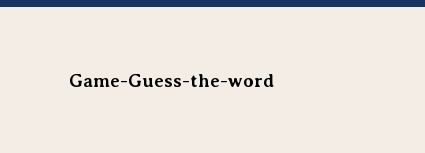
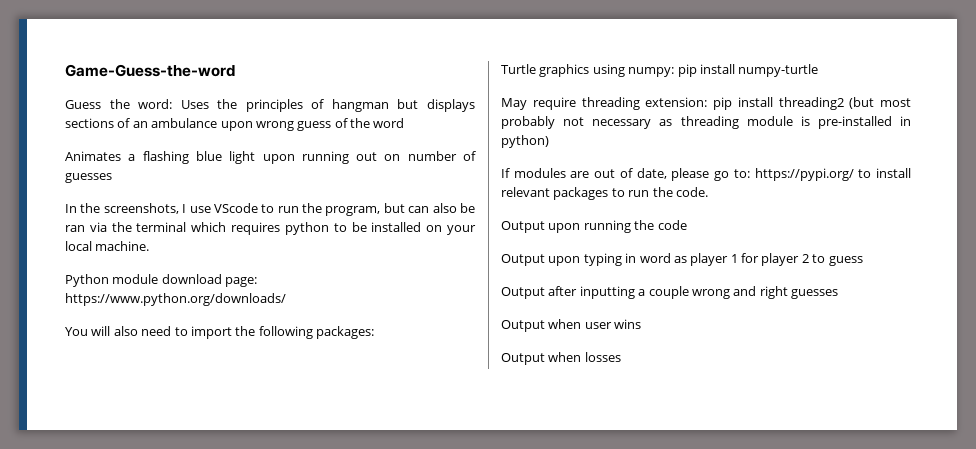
+ Guess the word: Uses the principles of hangman but displays sections of an ambulance upon wrong guess of the word
+ Animates a flashing blue light upon running out on number of guesses
+ In the screenshots, I use VScode to run the program, but can also be ran via the terminal which requires python to be installed on your local machine.
+ Python module download page: https://www.python.org/downloads/
+ You will also need to import the following packages:
+ Turtle graphics using numpy: pip install numpy-turtle
+ May require threading extension: pip install threading2 (but most probably not necessary as threading module is pre-installed in python)
+ If modules are out of date, please go to: https://pypi.org/ to install relevant packages to run the code.
+ Output upon running the code
+ Output upon typing in word as player 1 for player 2 to guess
+ Output after inputting a couple wrong and right guesses
+ Output when user wins
+ Output when losses

